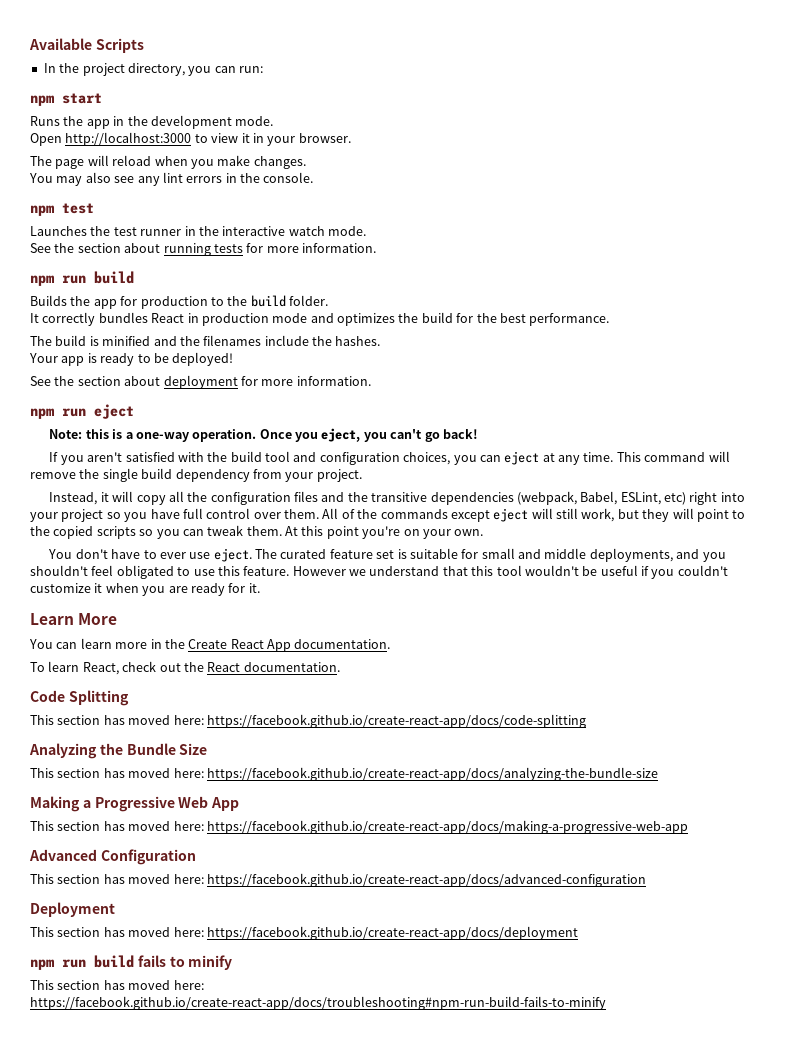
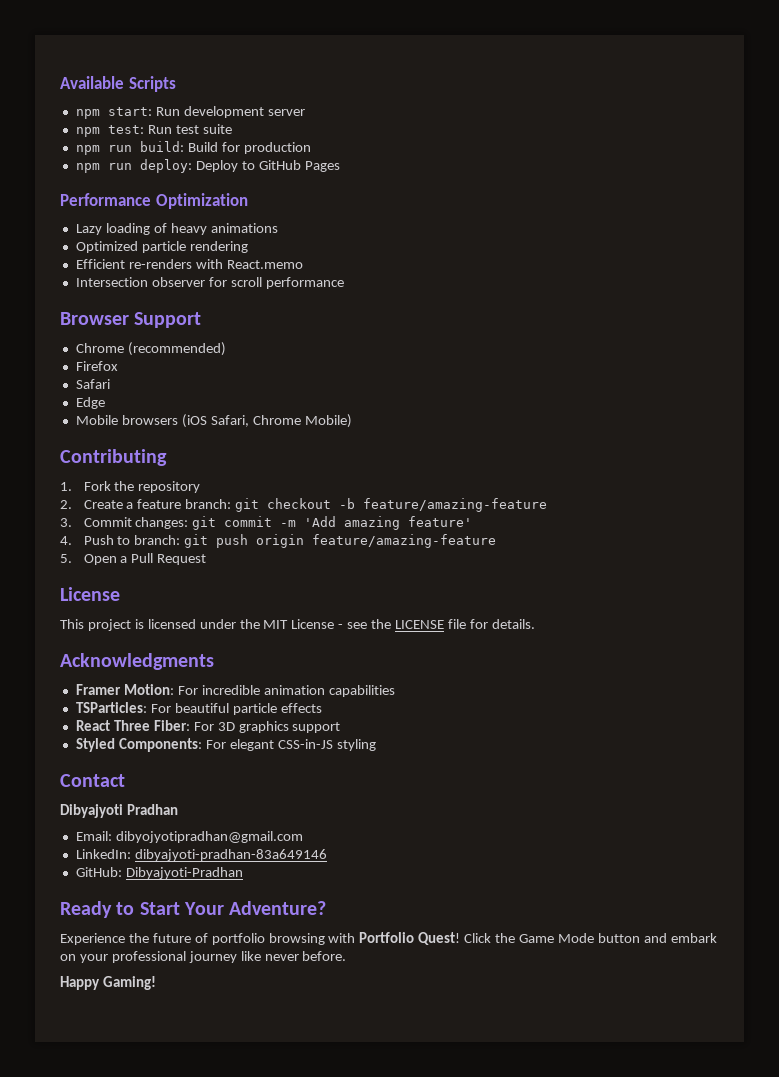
- In the project directory, you can run:
- npm start
- Runs the app in the development mode.
- Open http://localhost:3000 to view it in your browser.
- The page will reload when you make changes.
- You may also see any lint errors in the console.
- npm test
- Launches the test runner in the interactive watch mode.
- See the section about running tests for more information.
- npm run build
- Builds the app for production to the build folder.
- It correctly bundles React in production mode and optimizes the build for the best performance.
- The build is minified and the filenames include the hashes.
- Your app is ready to be deployed!
- See the section about deployment for more information.
- npm run eject
- Note: this is a one-way operation. Once you eject, you can't go back!
- If you aren't satisfied with the build tool and configuration choices, you can eject at any time. This command will remove the single build dependency from your project.
- Instead, it will copy all the configuration files and the transitive dependencies (webpack, Babel, ESLint, etc) right into your project so you have full control over them. All of the commands except eject will still work, but they will point to the copied scripts so you can tweak them. At this point you're on your own.
- You don't have to ever use eject. The curated feature set is suitable for small and middle deployments, and you shouldn't feel obligated to use this feature. However we understand that this tool wouldn't be useful if you couldn't customize it when you are ready for it.
- Learn More
- You can learn more in the Create React App documentation.
- To learn React, check out the React documentation.
- Code Splitting
- This section has moved here: https://facebook.github.io/create-react-app/docs/code-splitting
- Analyzing the Bundle Size
- This section has moved here: https://facebook.github.io/create-react-app/docs/analyzing-the-bundle-size
- Making a Progressive Web App
- This section has moved here: https://facebook.github.io/create-react-app/docs/making-a-progressive-web-app
- Advanced Configuration
- This section has moved here: https://facebook.github.io/create-react-app/docs/advanced-configuration
- Deployment
- This section has moved here: https://facebook.github.io/create-react-app/docs/deployment
- npm run build fails to minify
- This section has moved here: https://facebook.github.io/create-react-app/docs/troubleshooting#npm-run-build-fails-to-minify
+ npm start: Run development server
+ npm test: Run test suite
+ npm run build: Build for production
+ npm run deploy: Deploy to GitHub Pages
+ Performance Optimization
+ Lazy loading of heavy animations
+ Optimized particle rendering
+ Efficient re-renders with React.memo
+ Intersection observer for scroll performance
+ Browser Support
+ Chrome (recommended)
+ Firefox
+ Safari
+ Edge
+ Mobile browsers (iOS Safari, Chrome Mobile)
+ Contributing
+ 1. Fork the repository
+ 2. Create a feature branch: git checkout -b feature/amazing-feature
+ 3. Commit changes: git commit -m 'Add amazing feature'
+ 4. Push to branch: git push origin feature/amazing-feature
+ 5. Open a Pull Request
+ License
+ This project is licensed under the MIT License - see the LICENSE file for details.
+ Acknowledgments
+ Framer Motion: For incredible animation capabilities
+ TSParticles: For beautiful particle effects
+ React Three Fiber: For 3D graphics support
+ Styled Components: For elegant CSS-in-JS styling
+ Contact
+ Dibyajyoti Pradhan
+ Email: dibyojyotipradhan@gmail.com
+ LinkedIn: dibyajyoti-pradhan-83a649146
+ GitHub: Dibyajyoti-Pradhan
+ Ready to Start Your Adventure?
+ Experience the future of portfolio browsing with Portfolio Quest! Click the Game Mode button and embark on your professional journey like never before.
+ Happy Gaming!

